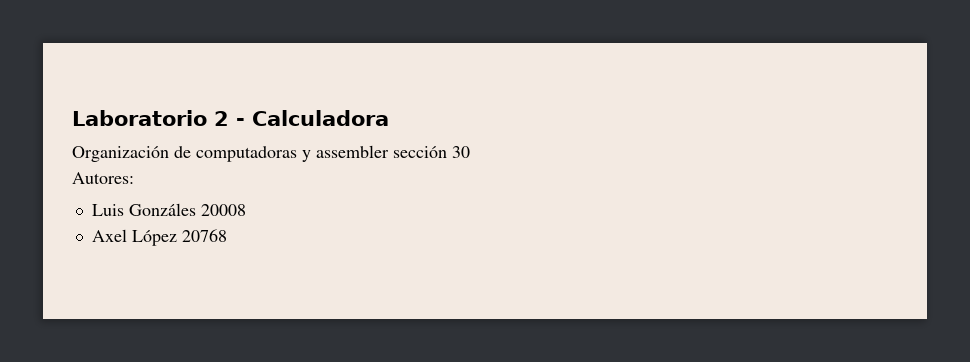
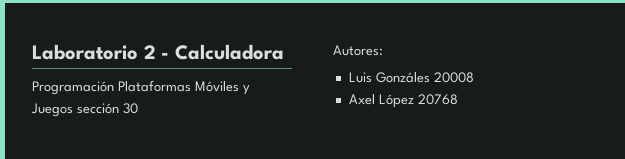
- Organización de computadoras y assembler sección 30
+ Programación Plataformas Móviles y Juegos sección 30

